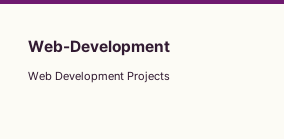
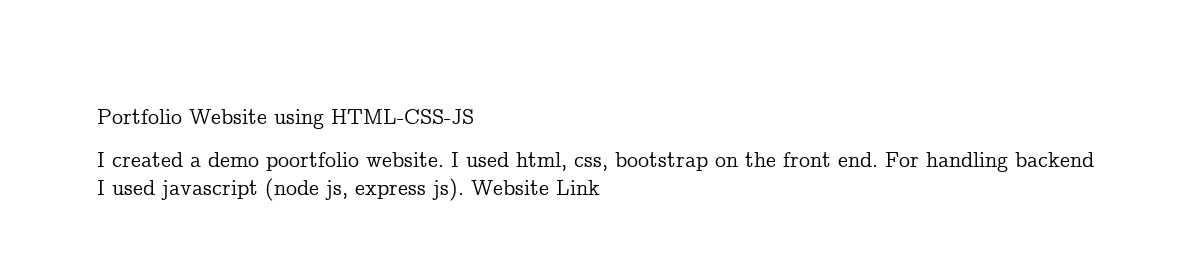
- Web-Development
- Web Development Projects
+ Portfolio Website using HTML-CSS-JS
+ I created a demo poortfolio website. I used html, css, bootstrap on the front end. For handling backend I used javascript (node js, express js). Website Link

